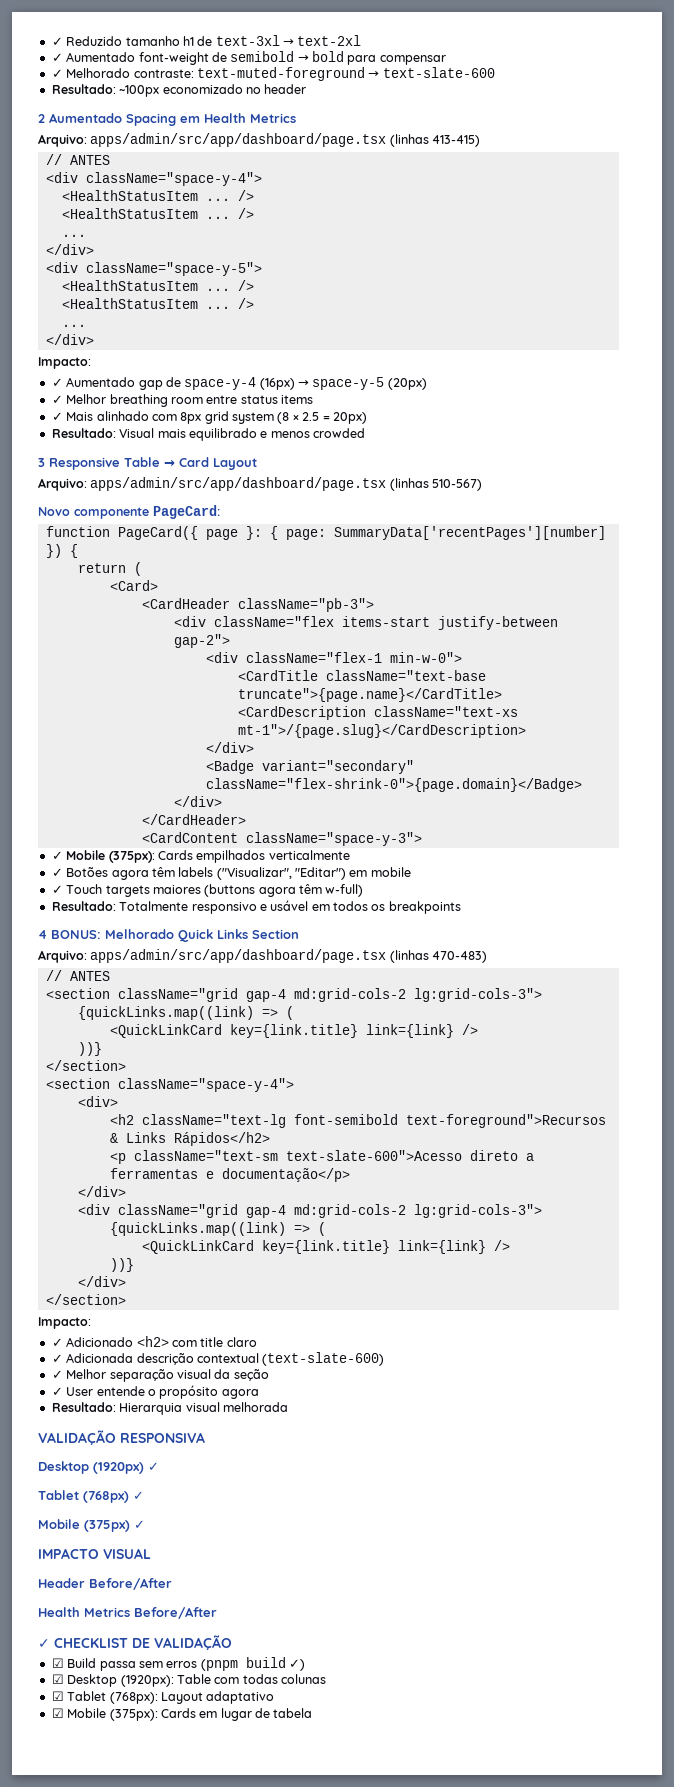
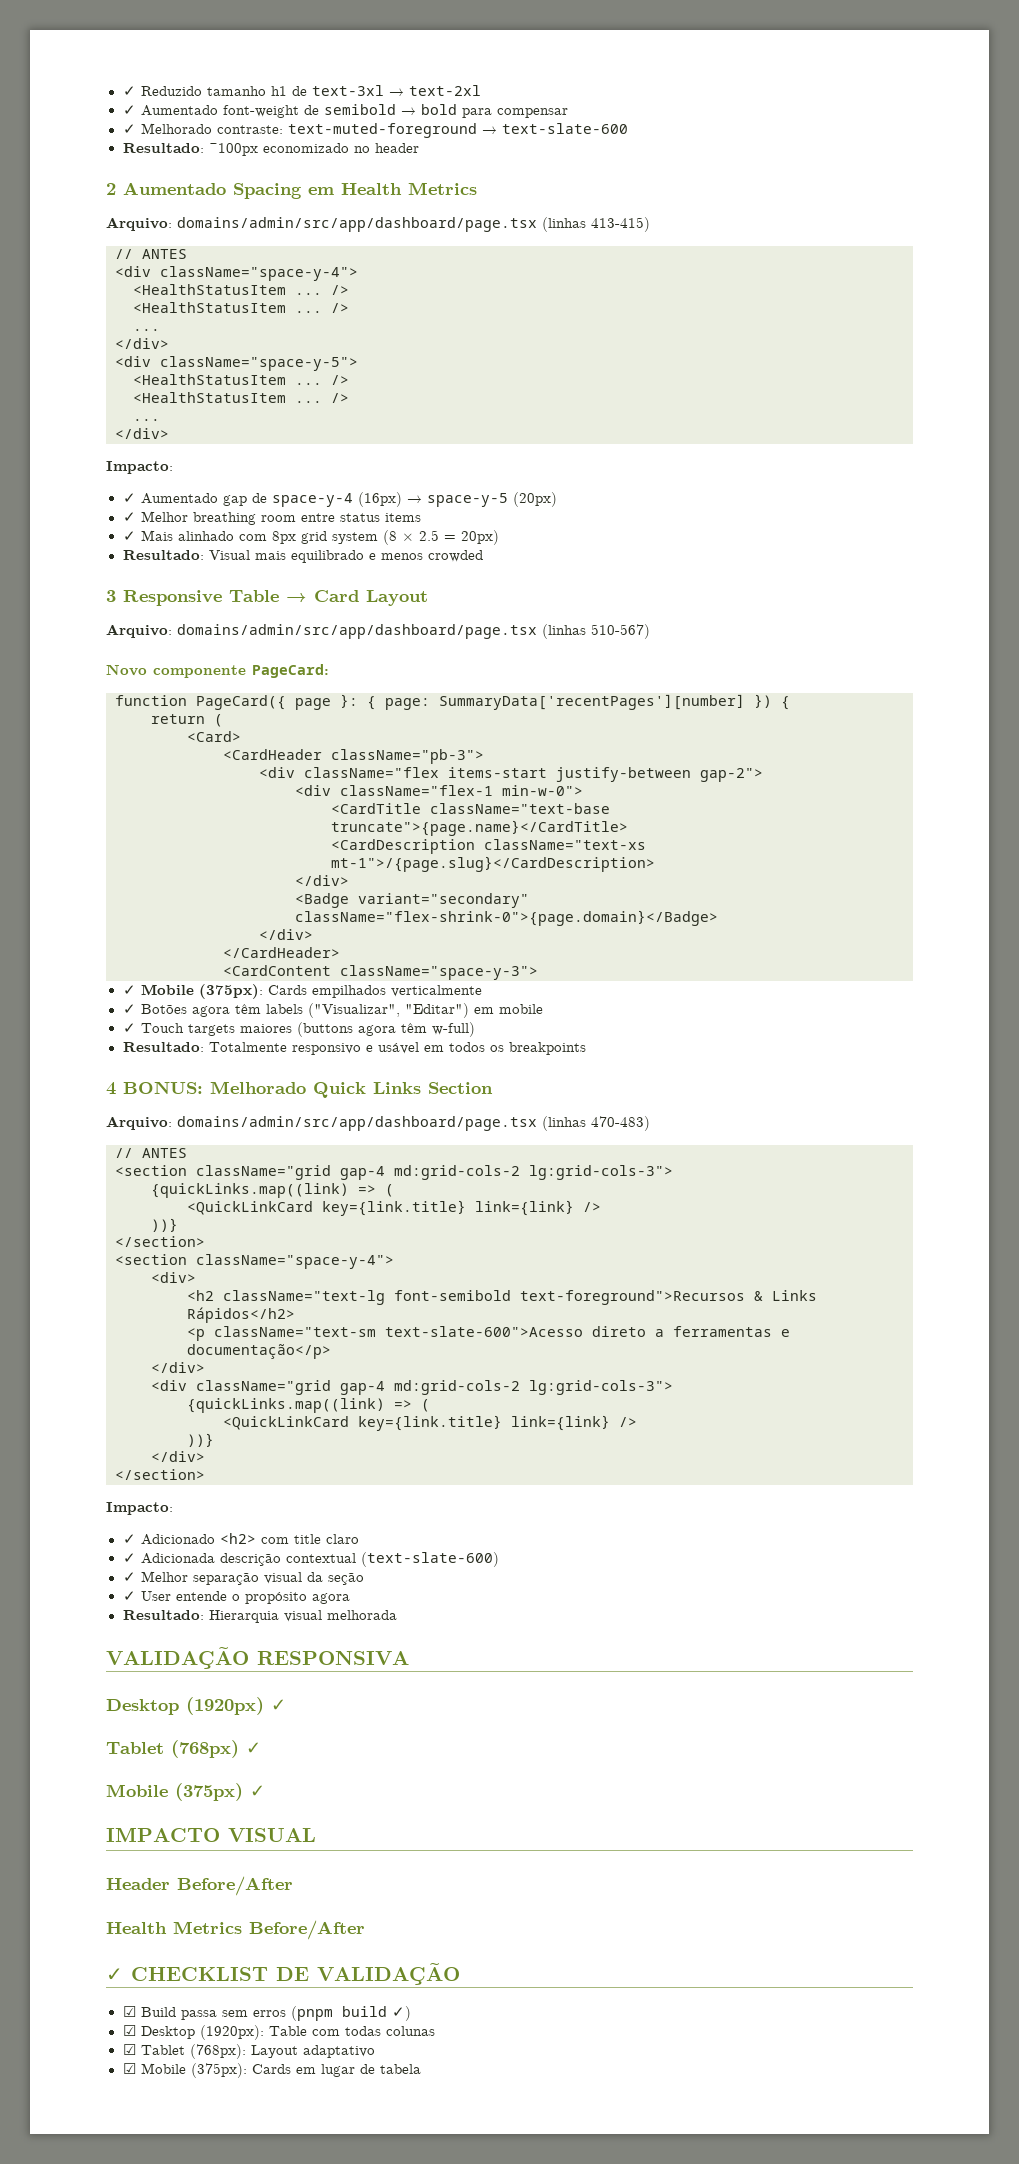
- Arquivo: apps/admin/src/app/dashboard/page.tsx (linhas 413-415)
+ Arquivo: domains/admin/src/app/dashboard/page.tsx (linhas 413-415)
- Arquivo: apps/admin/src/app/dashboard/page.tsx (linhas 510-567)
+ Arquivo: domains/admin/src/app/dashboard/page.tsx (linhas 510-567)
- Arquivo: apps/admin/src/app/dashboard/page.tsx (linhas 470-483)
+ Arquivo: domains/admin/src/app/dashboard/page.tsx (linhas 470-483)

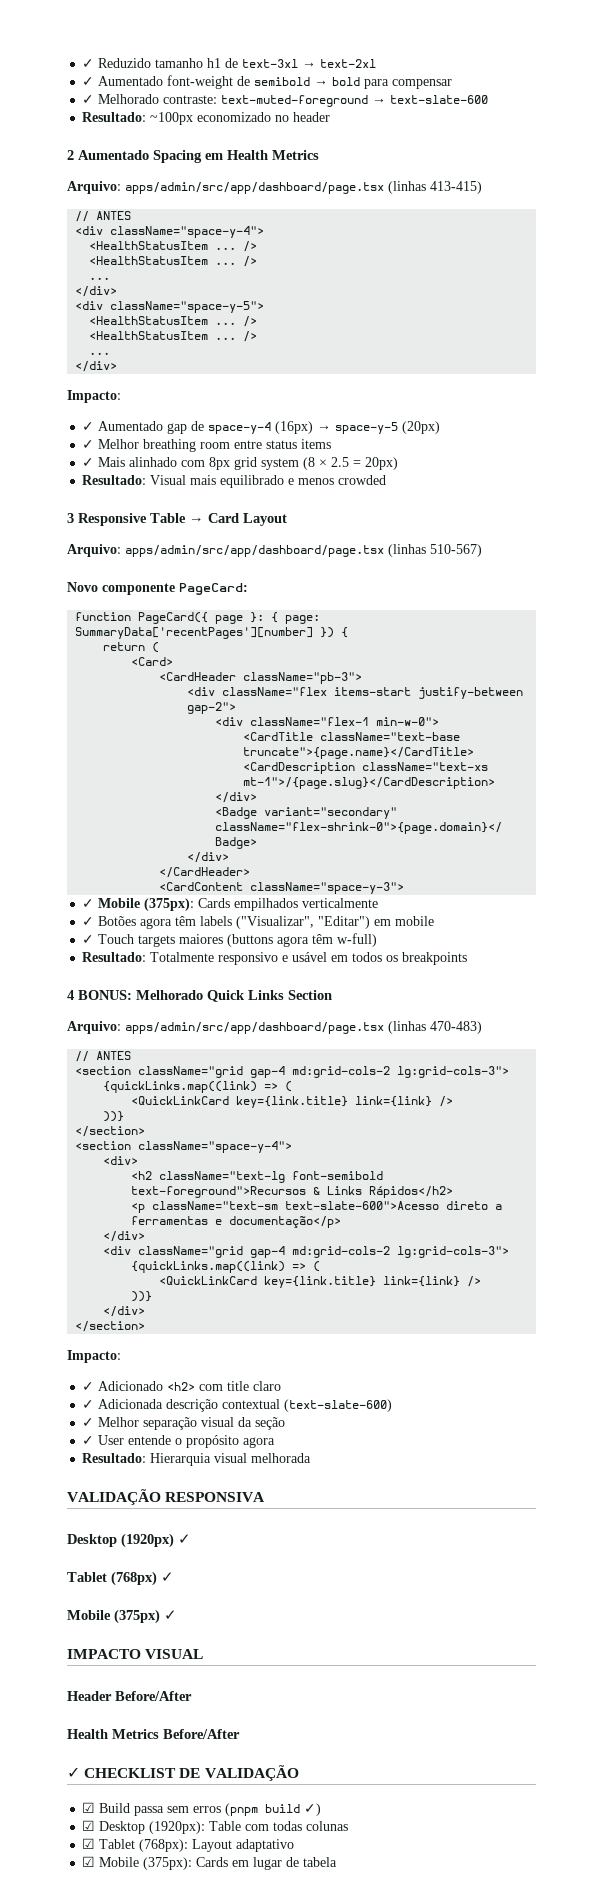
- Arquivo: domains/admin/src/app/dashboard/page.tsx (linhas 413-415)
+ Arquivo: apps/admin/src/app/dashboard/page.tsx (linhas 413-415)
- Arquivo: domains/admin/src/app/dashboard/page.tsx (linhas 510-567)
+ Arquivo: apps/admin/src/app/dashboard/page.tsx (linhas 510-567)
- Arquivo: domains/admin/src/app/dashboard/page.tsx (linhas 470-483)
+ Arquivo: apps/admin/src/app/dashboard/page.tsx (linhas 470-483)

